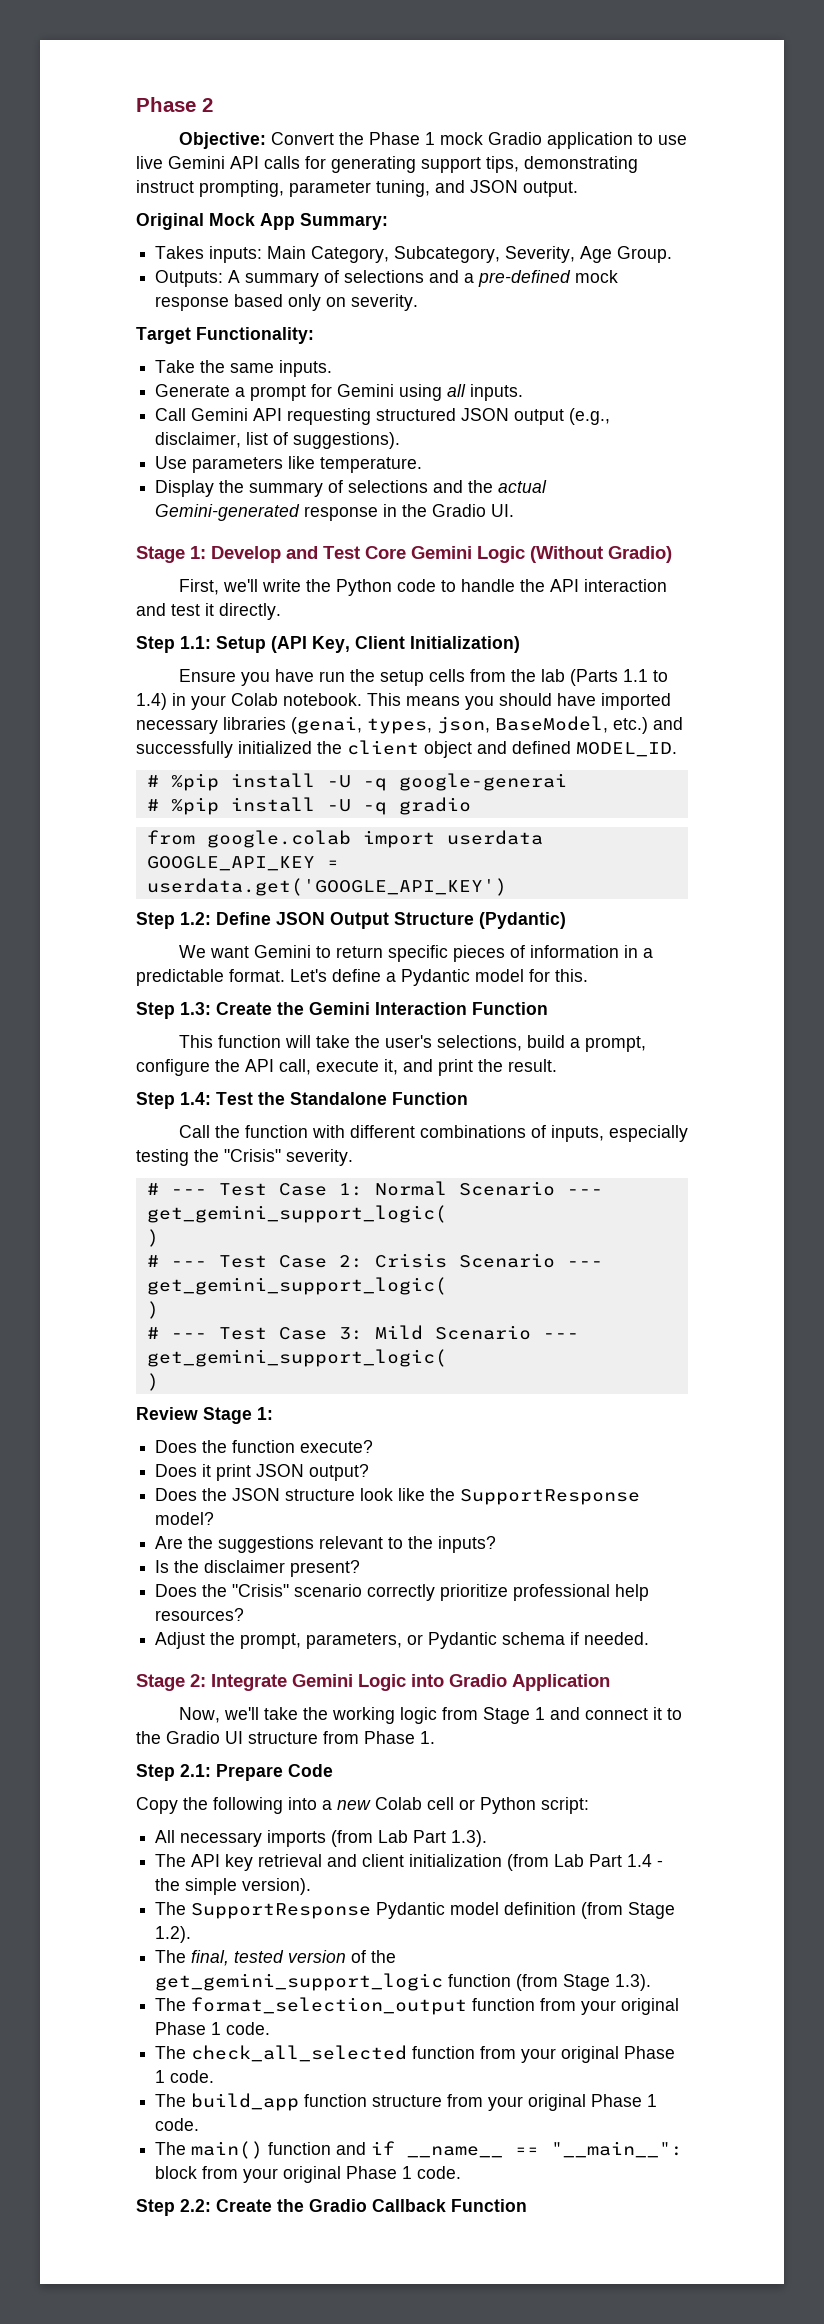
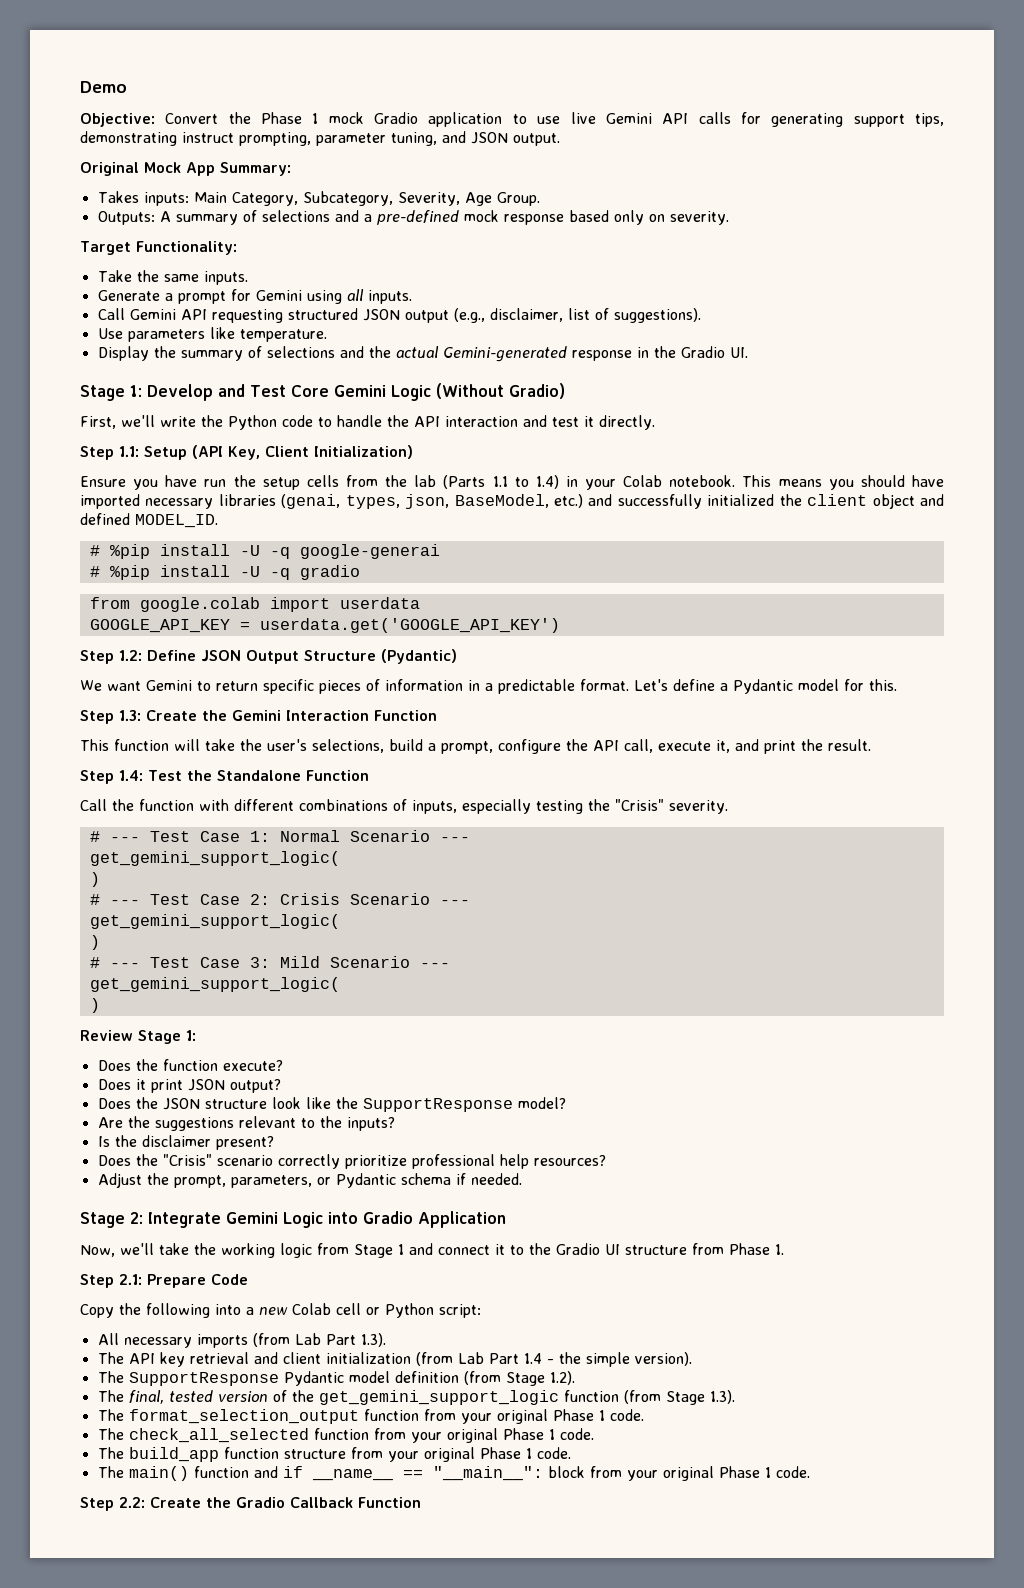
- Phase 2
+ Demo

